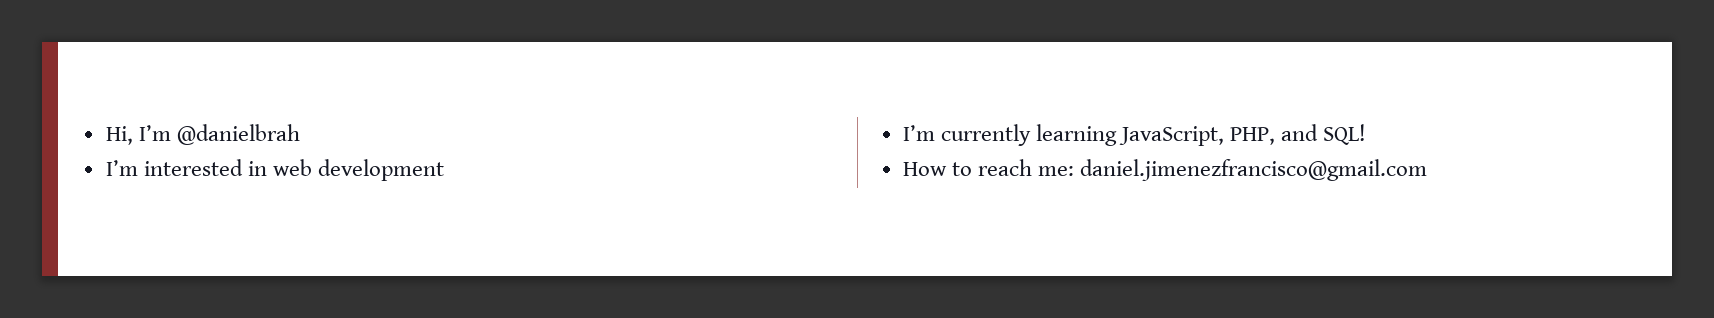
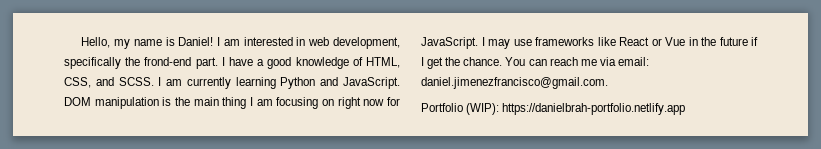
- Hi, I’m @danielbrah
- I’m interested in web development
- I’m currently learning JavaScript, PHP, and SQL!
- How to reach me: daniel.jimenezfrancisco@gmail.com
+ Hello, my name is Daniel! I am interested in web development, specifically the frond-end part. I have a good knowledge of HTML, CSS, and SCSS. I am currently learning Python and JavaScript. DOM manipulation is the main thing I am focusing on right now for JavaScript. I may use frameworks like React or Vue in the future if I get the chance. You can reach me via email: daniel.jimenezfrancisco@gmail.com.
+ Portfolio (WIP): https://danielbrah-portfolio.netlify.app

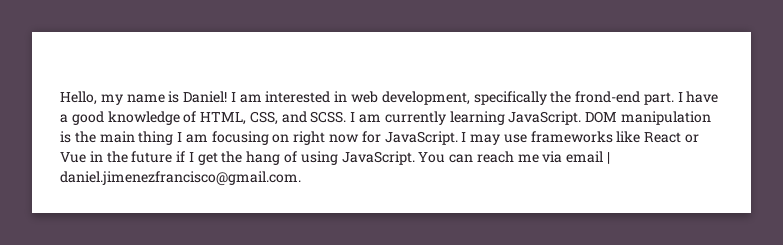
- I am currently learning Python and JavaScript.
+ I am currently learning JavaScript.
- I may use frameworks like React or Vue in the future if I get the chance.
+ I may use frameworks like React or Vue in the future if I get the hang of using JavaScript.
- You can reach me via email: daniel.jimenezfrancisco@gmail.com.
+ You can reach me via email | daniel.jimenezfrancisco@gmail.com.
- Portfolio (WIP): https://danielbrah-portfolio.netlify.app

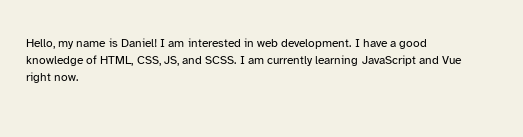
- I am interested in web development, specifically the frond-end part.
+ I am interested in web development.
- I have a good knowledge of HTML, CSS, and SCSS.
+ I have a good knowledge of HTML, CSS, JS, and SCSS.
- I am currently learning JavaScript. DOM manipulation is the main thing I am focusing on right now for JavaScript. I may use frameworks like React or Vue in the future if I get the hang of using JavaScript. You can reach me via email | daniel.jimenezfrancisco@gmail.com.
+ I am currently learning JavaScript and Vue right now.

